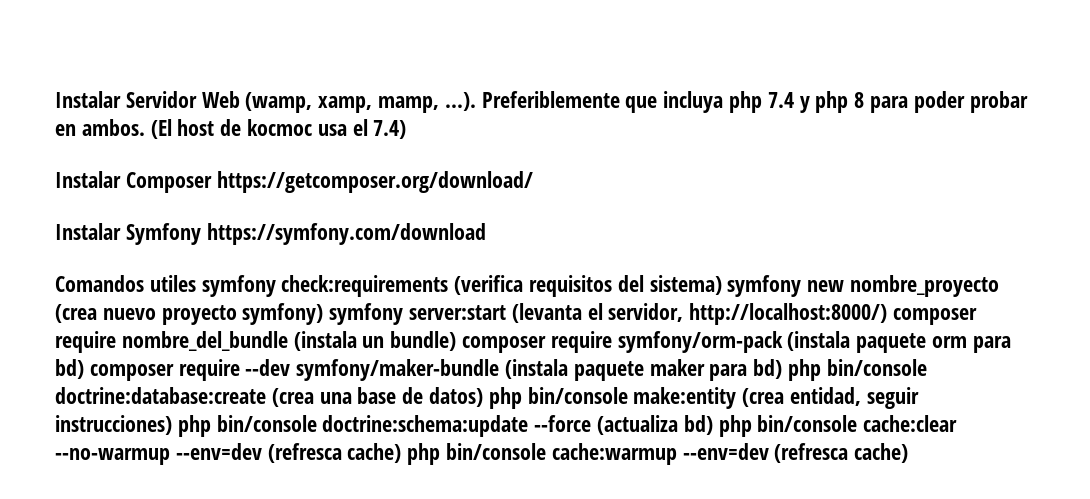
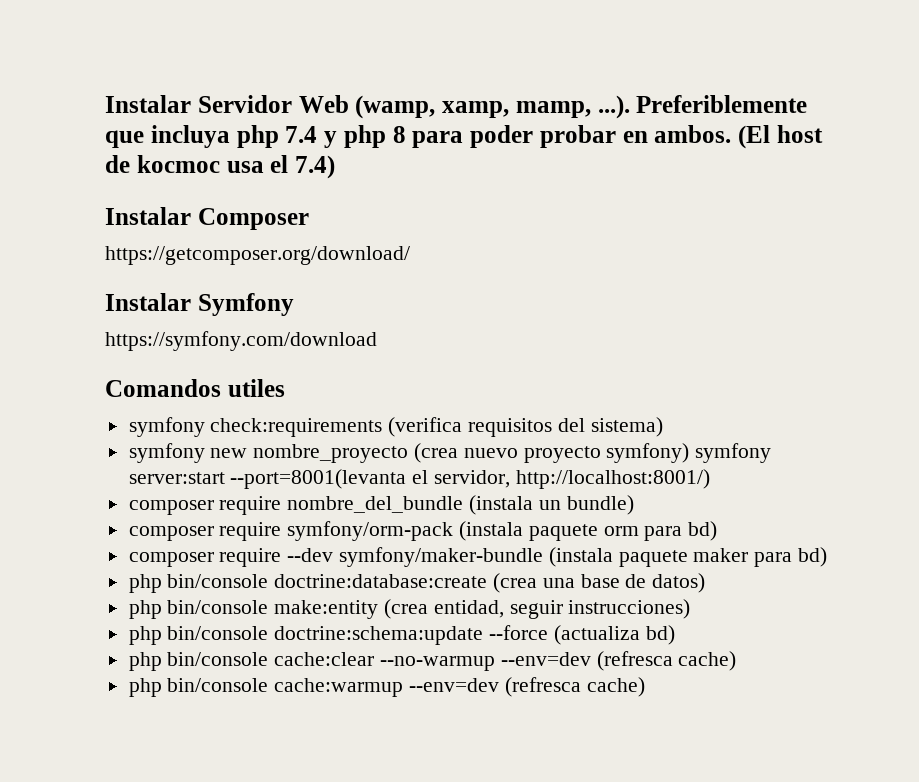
- Instalar Composer https://getcomposer.org/download/
+ Instalar Composer
+ https://getcomposer.org/download/
- Instalar Symfony https://symfony.com/download
+ Instalar Symfony
+ https://symfony.com/download
- Comandos utiles symfony check:requirements (verifica requisitos del sistema) symfony new nombre_proyecto (crea nuevo proyecto symfony) symfony server:start (levanta el servidor, http://localhost:8000/) composer require nombre_del_bundle (instala un bundle) composer require symfony/orm-pack (instala paquete orm para bd) composer require --dev symfony/maker-bundle (instala paquete maker para bd) php bin/console doctrine:database:create (crea una base de datos) php bin/console make:entity (crea entidad, seguir instrucciones) php bin/console doctrine:schema:update --force (actualiza bd) php bin/console cache:clear --no-warmup --env=dev (refresca cache) php bin/console cache:warmup --env=dev (refresca cache)
+ Comandos utiles
+ symfony check:requirements (verifica requisitos del sistema)
+ symfony new nombre_proyecto (crea nuevo proyecto symfony) symfony server:start --port=8001(levanta el servidor, http://localhost:8001/)
+ composer require nombre_del_bundle (instala un bundle)
+ composer require symfony/orm-pack (instala paquete orm para bd)
+ composer require --dev symfony/maker-bundle (instala paquete maker para bd)
+ php bin/console doctrine:database:create (crea una base de datos)
+ php bin/console make:entity (crea entidad, seguir instrucciones)
+ php bin/console doctrine:schema:update --force (actualiza bd)
+ php bin/console cache:clear --no-warmup --env=dev (refresca cache)
+ php bin/console cache:warmup --env=dev (refresca cache)

